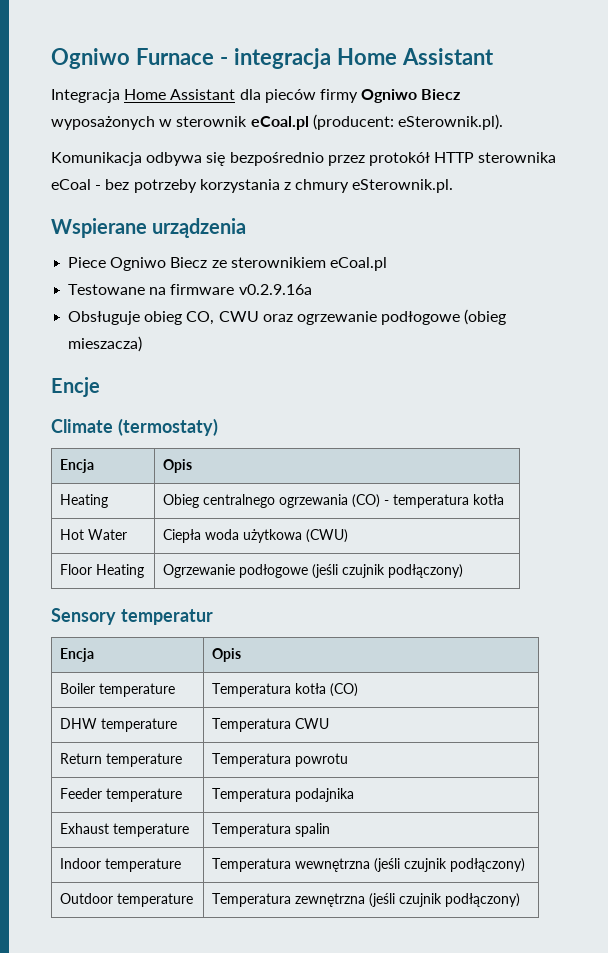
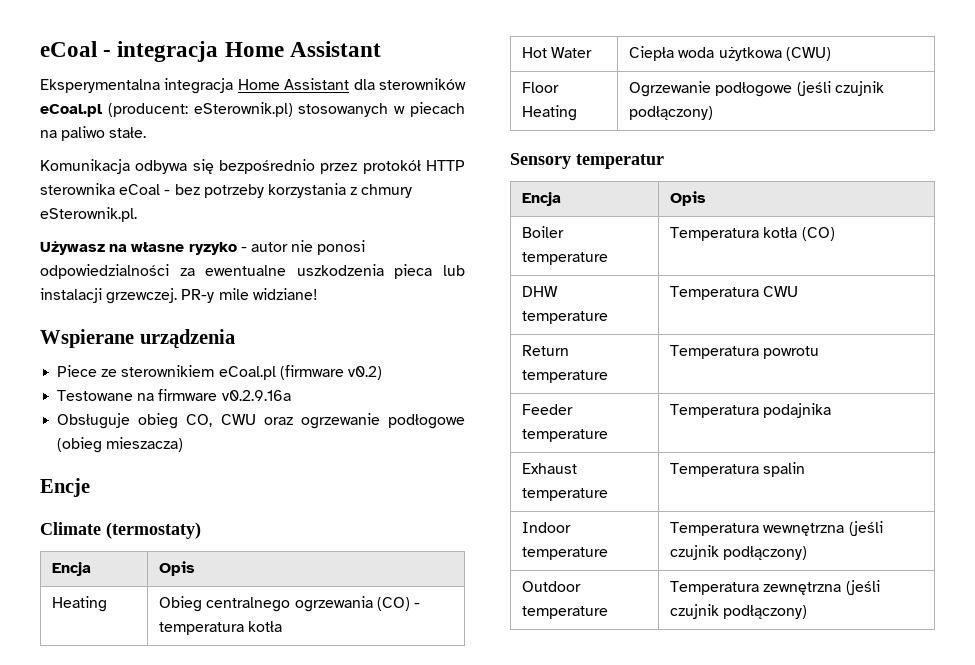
- Ogniwo Furnace - integracja Home Assistant
+ eCoal - integracja Home Assistant
- Integracja Home Assistant dla pieców firmy Ogniwo Biecz wyposażonych w sterownik eCoal.pl (producent: eSterownik.pl).
+ Eksperymentalna integracja Home Assistant dla sterowników eCoal.pl (producent: eSterownik.pl) stosowanych w piecach na paliwo stałe.
+ Używasz na własne ryzyko - autor nie ponosi odpowiedzialności za ewentualne uszkodzenia pieca lub instalacji grzewczej. PR-y mile widziane!
- Piece Ogniwo Biecz ze sterownikiem eCoal.pl
+ Piece ze sterownikiem eCoal.pl (firmware v0.2)

